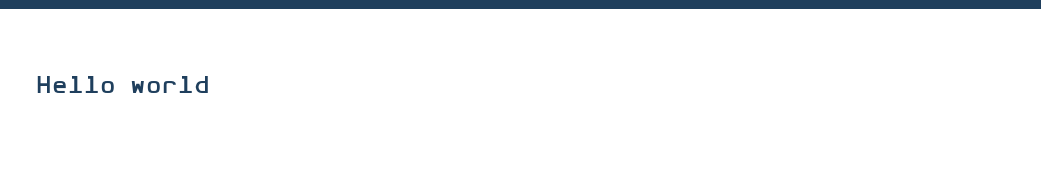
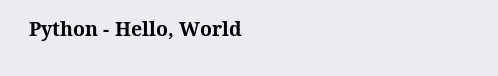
- Hello world
+ Python - Hello, World

